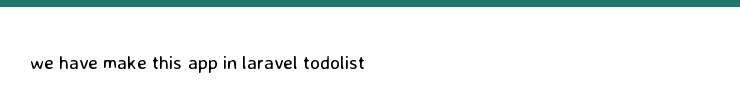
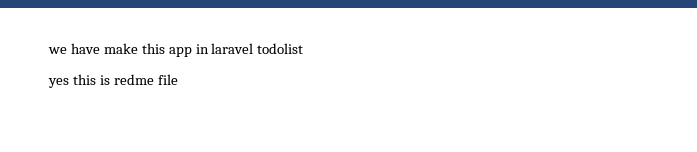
+ yes this is redme file

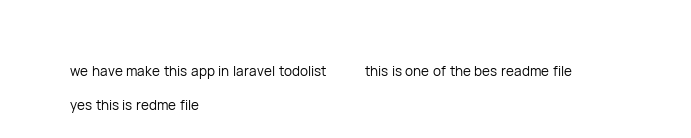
+ this is one of the bes readme file

